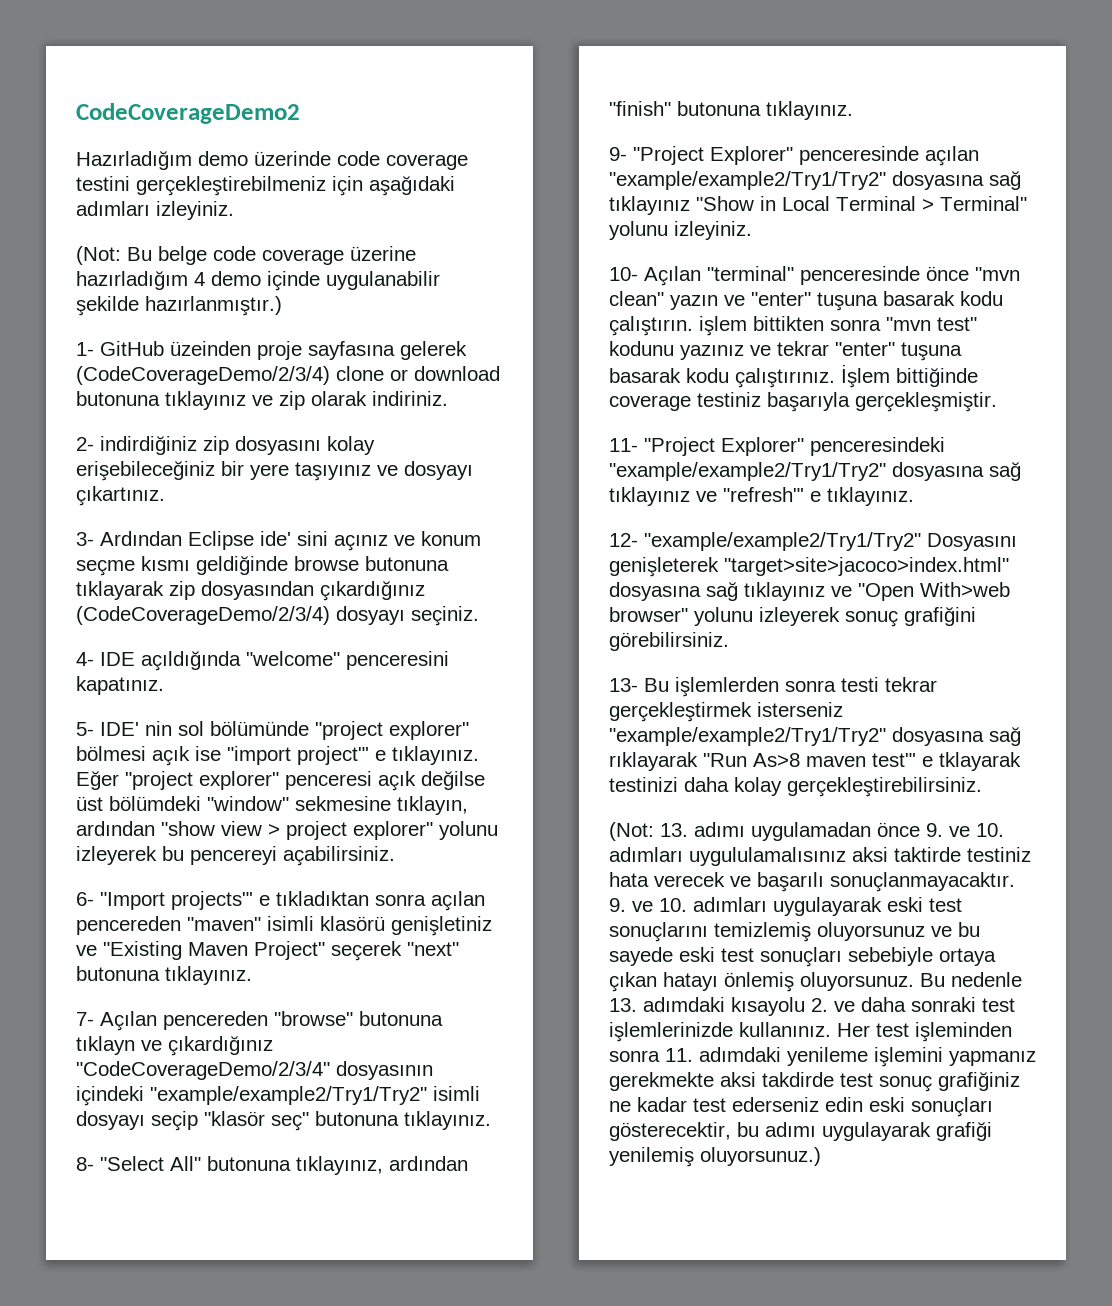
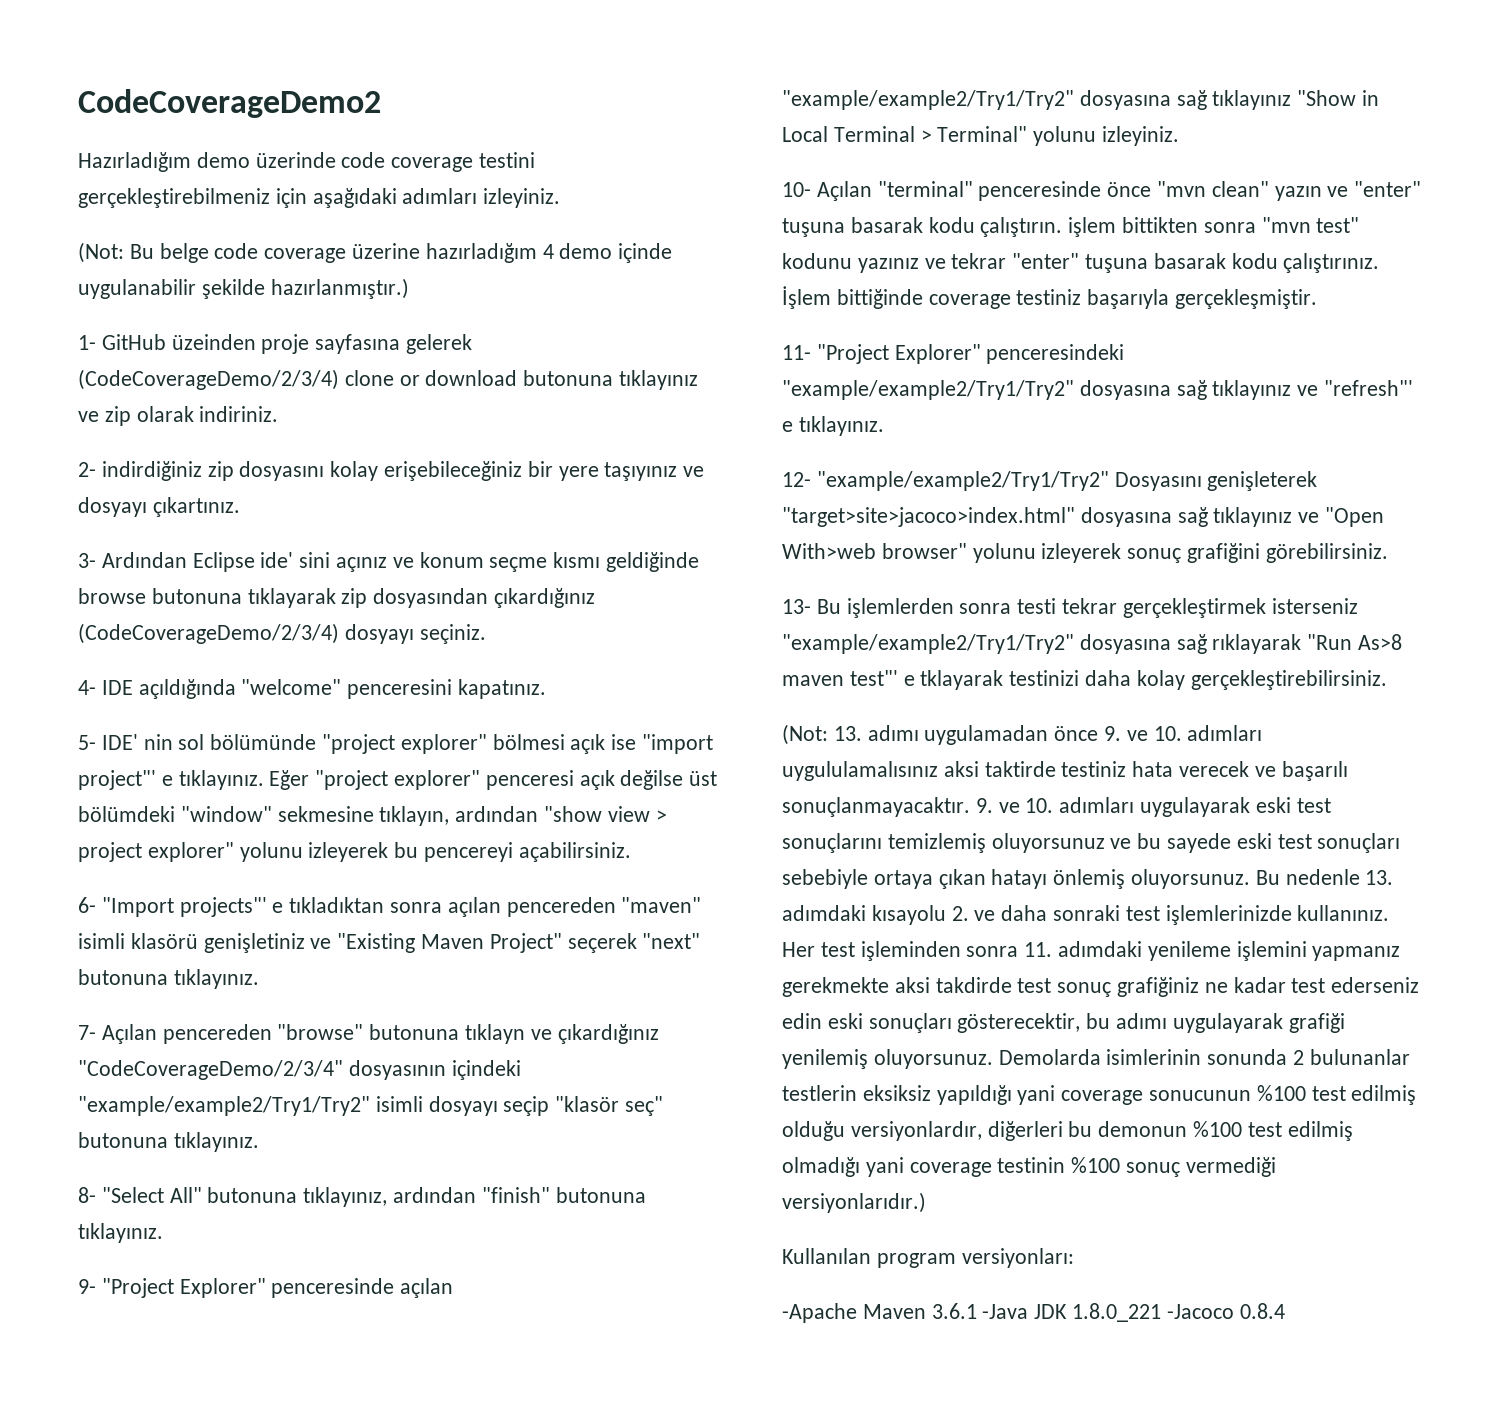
- Her test işleminden sonra 11. adımdaki yenileme işlemini yapmanız gerekmekte aksi takdirde test sonuç grafiğiniz ne kadar test ederseniz edin eski sonuçları gösterecektir, bu adımı uygulayarak grafiği yenilemiş oluyorsunuz.)
+ Her test işleminden sonra 11. adımdaki yenileme işlemini yapmanız gerekmekte aksi takdirde test sonuç grafiğiniz ne kadar test ederseniz edin eski sonuçları gösterecektir, bu adımı uygulayarak grafiği yenilemiş oluyorsunuz. Demolarda isimlerinin sonunda 2 bulunanlar testlerin eksiksiz yapıldığı yani coverage sonucunun %100 test edilmiş olduğu versiyonlardır, diğerleri bu demonun %100 test edilmiş olmadığı yani coverage testinin %100 sonuç vermediği versiyonlarıdır.)
+ Kullanılan program versiyonları:
+ -Apache Maven 3.6.1 -Java JDK 1.8.0_221 -Jacoco 0.8.4

